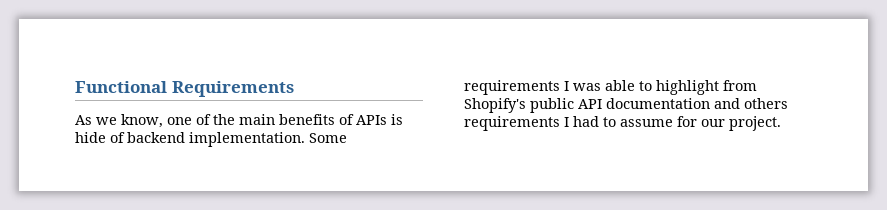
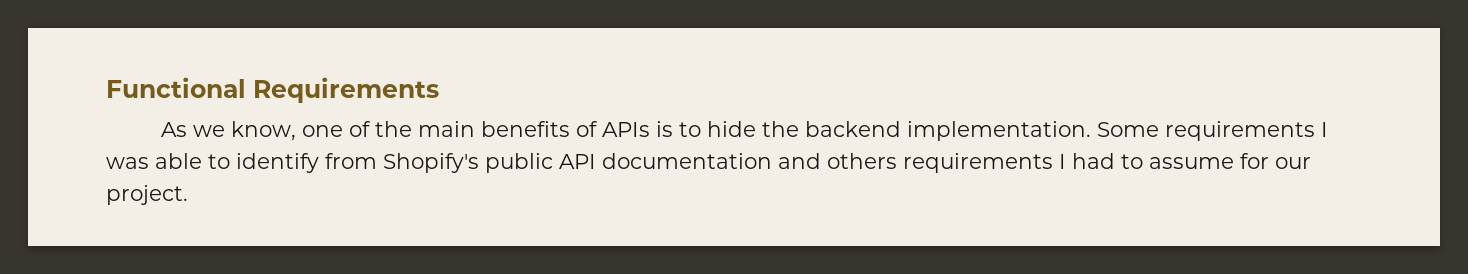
- As we know, one of the main benefits of APIs is hide of backend implementation.
+ As we know, one of the main benefits of APIs is to hide the backend implementation.
- Some requirements I was able to highlight from Shopify's public API documentation and others requirements I had to assume for our project.
+ Some requirements I was able to identify from Shopify's public API documentation and others requirements I had to assume for our project.

